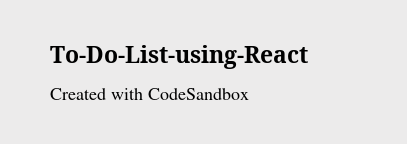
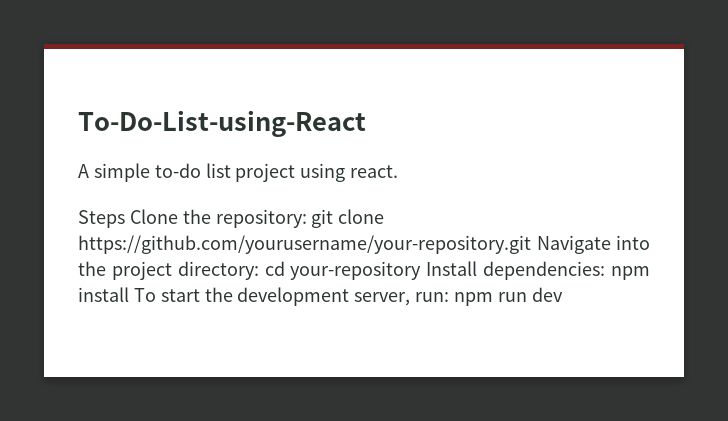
- Created with CodeSandbox
+ A simple to-do list project using react.
+ Steps Clone the repository: git clone https://github.com/yourusername/your-repository.git Navigate into the project directory: cd your-repository Install dependencies: npm install To start the development server, run: npm run dev

